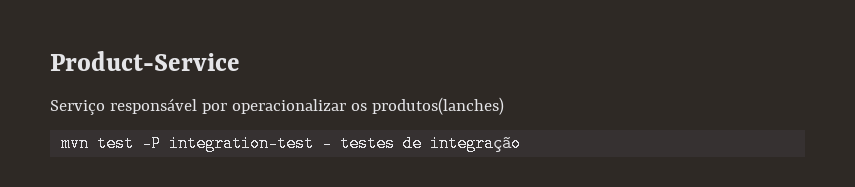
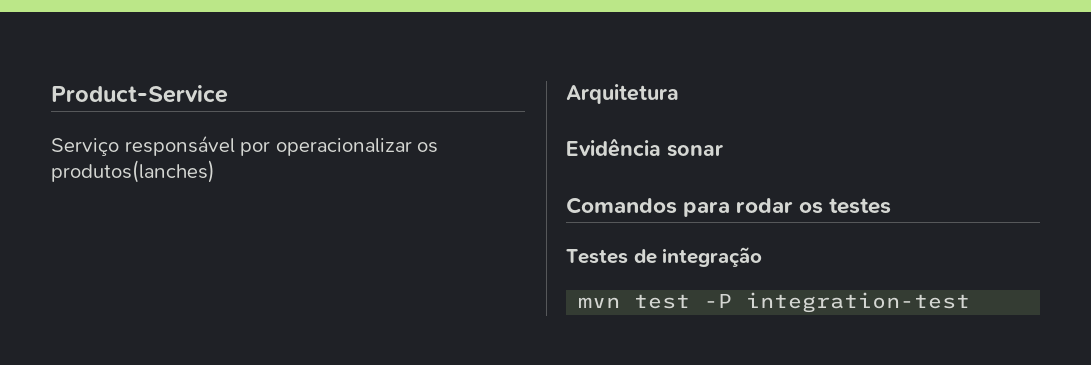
+ Arquitetura
+ Evidência sonar
+ Comandos para rodar os testes
+ Testes de integração
- mvn test -P integration-test - testes de integração
+ mvn test -P integration-test

